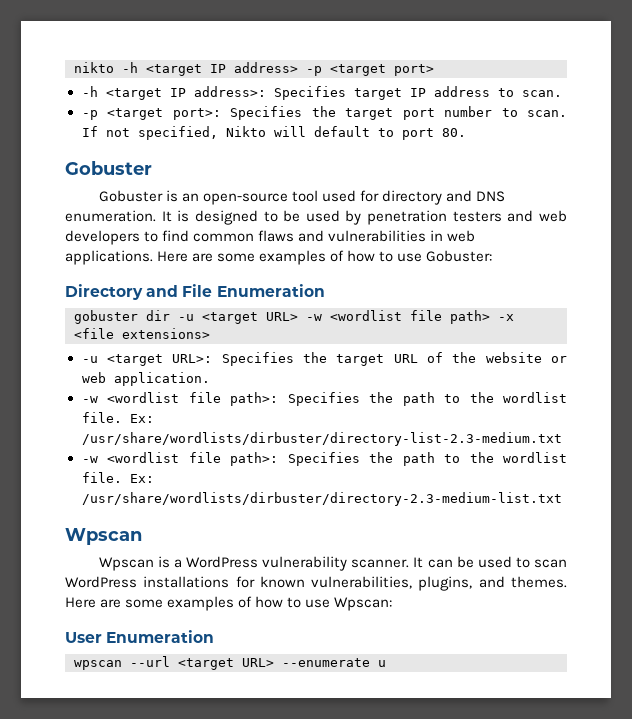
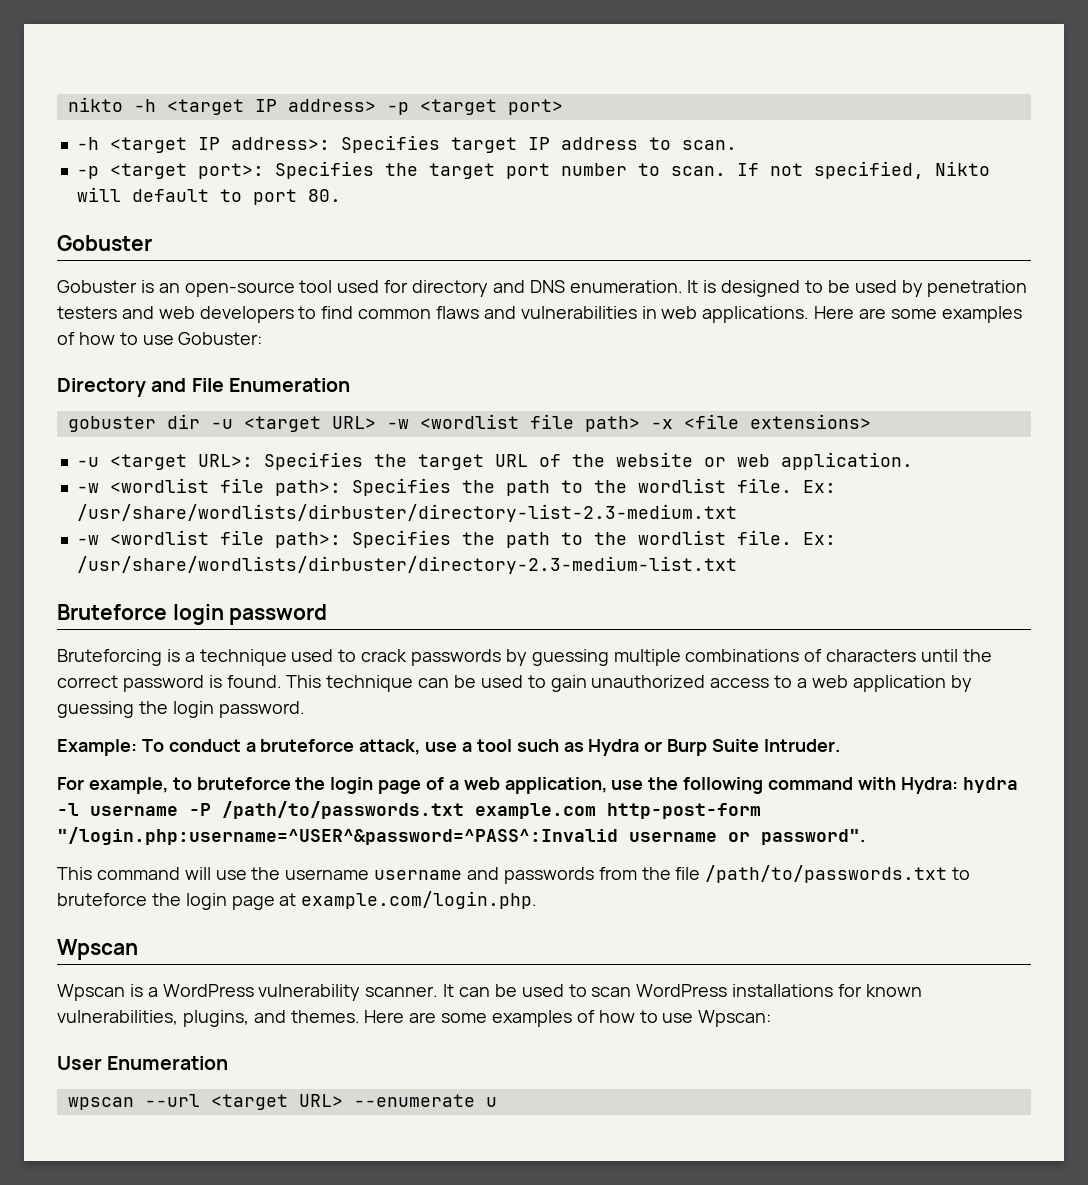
+ Bruteforce login password
+ Bruteforcing is a technique used to crack passwords by guessing multiple combinations of characters until the correct password is found. This technique can be used to gain unauthorized access to a web application by guessing the login password.
+ Example: To conduct a bruteforce attack, use a tool such as Hydra or Burp Suite Intruder.
+ For example, to bruteforce the login page of a web application, use the following command with Hydra: hydra -l username -P /path/to/passwords.txt example.com http-post-form "/login.php:username=^USER^&password=^PASS^:Invalid username or password".
+ This command will use the username username and passwords from the file /path/to/passwords.txt to bruteforce the login page at example.com/login.php.

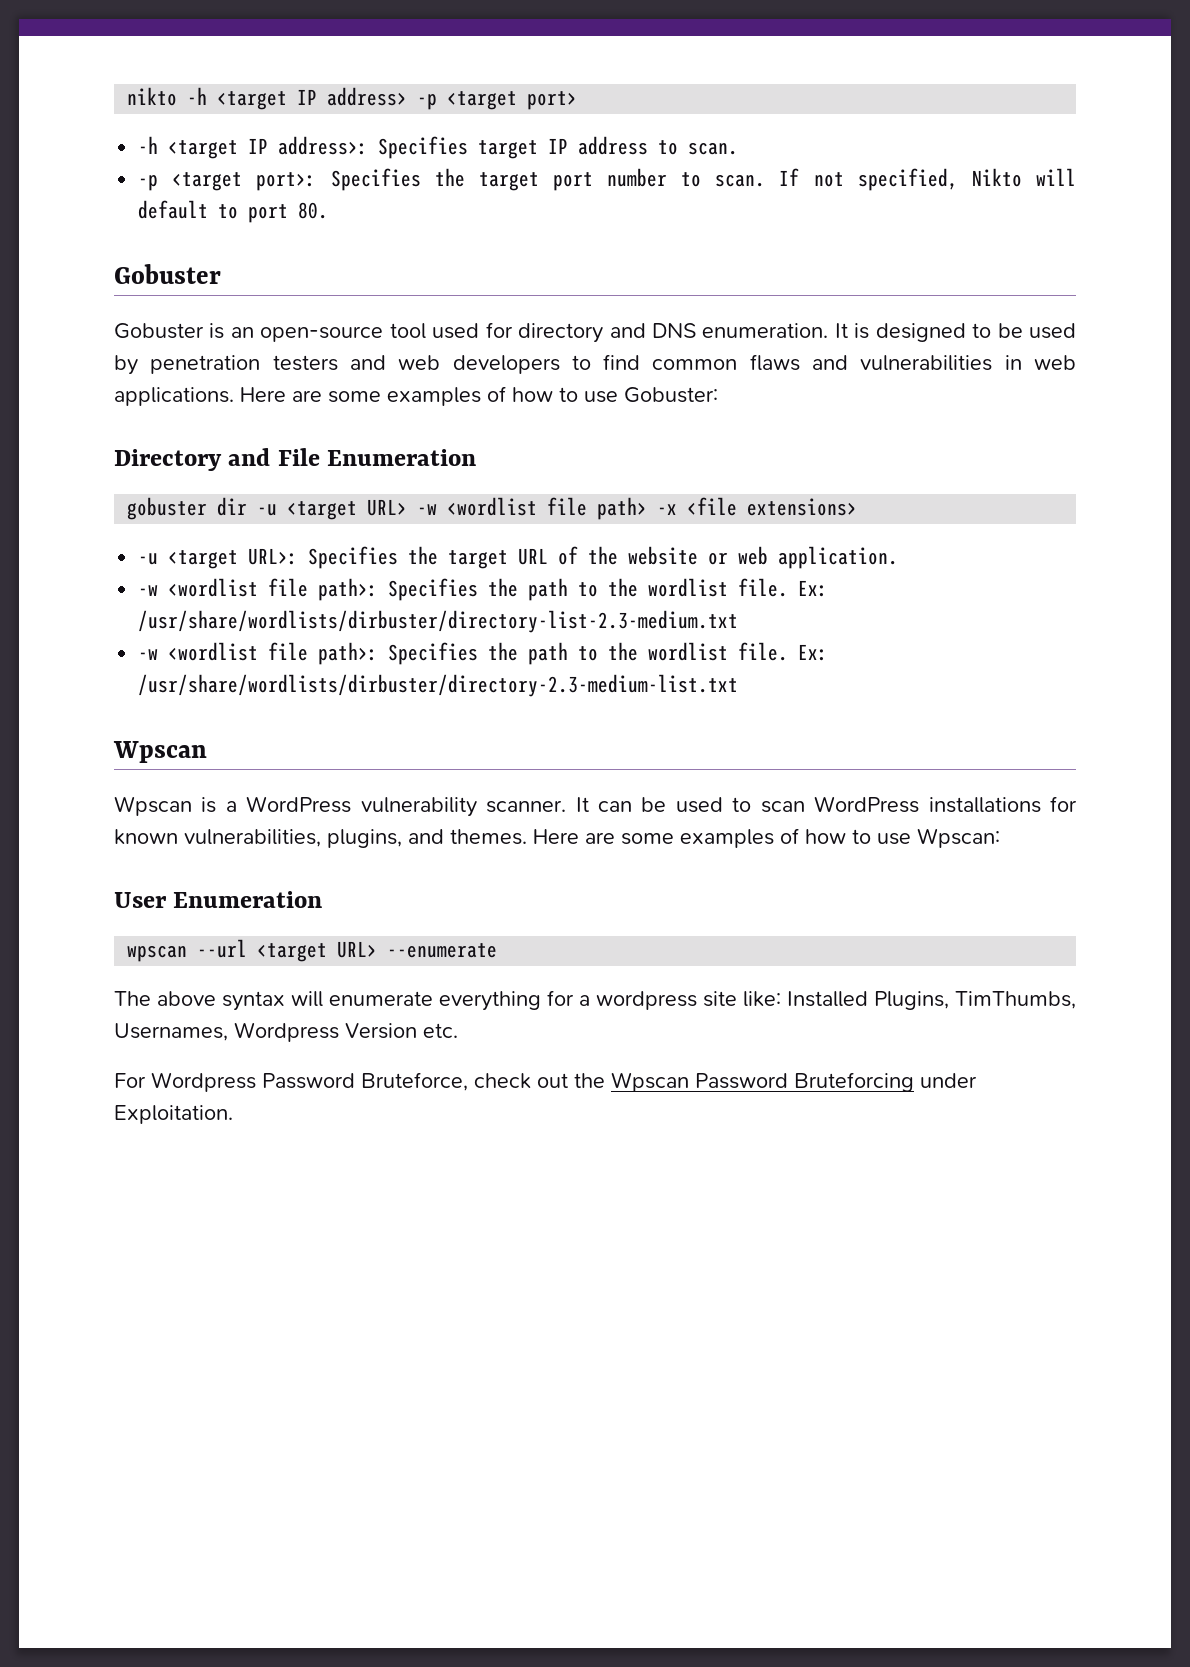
- Bruteforce login password
- Bruteforcing is a technique used to crack passwords by guessing multiple combinations of characters until the correct password is found. This technique can be used to gain unauthorized access to a web application by guessing the login password.
- Example: To conduct a bruteforce attack, use a tool such as Hydra or Burp Suite Intruder.
- For example, to bruteforce the login page of a web application, use the following command with Hydra: hydra -l username -P /path/to/passwords.txt example.com http-post-form "/login.php:username=^USER^&password=^PASS^:Invalid username or password".
- This command will use the username username and passwords from the file /path/to/passwords.txt to bruteforce the login page at example.com/login.php.
- wpscan --url <target URL> --enumerate u
+ wpscan --url <target URL> --enumerate
+ The above syntax will enumerate everything for a wordpress site like: Installed Plugins, TimThumbs, Usernames, Wordpress Version etc.
+ For Wordpress Password Bruteforce, check out the Wpscan Password Bruteforcing under Exploitation.

